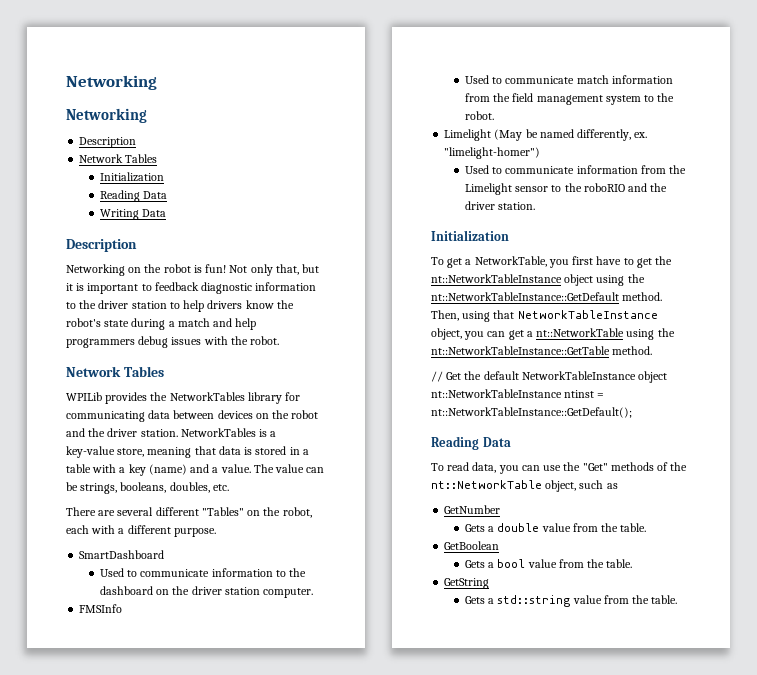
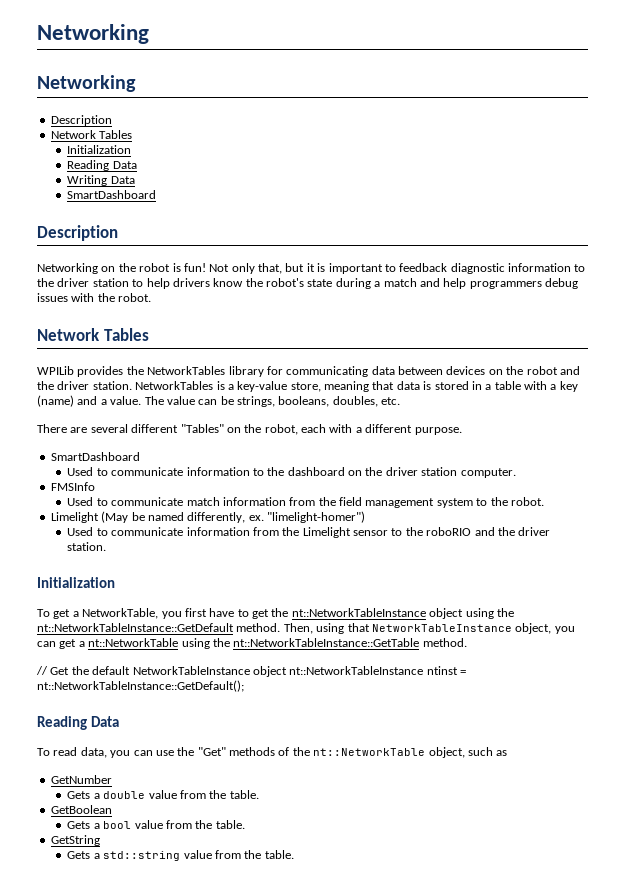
  Writing Data
+ SmartDashboard

